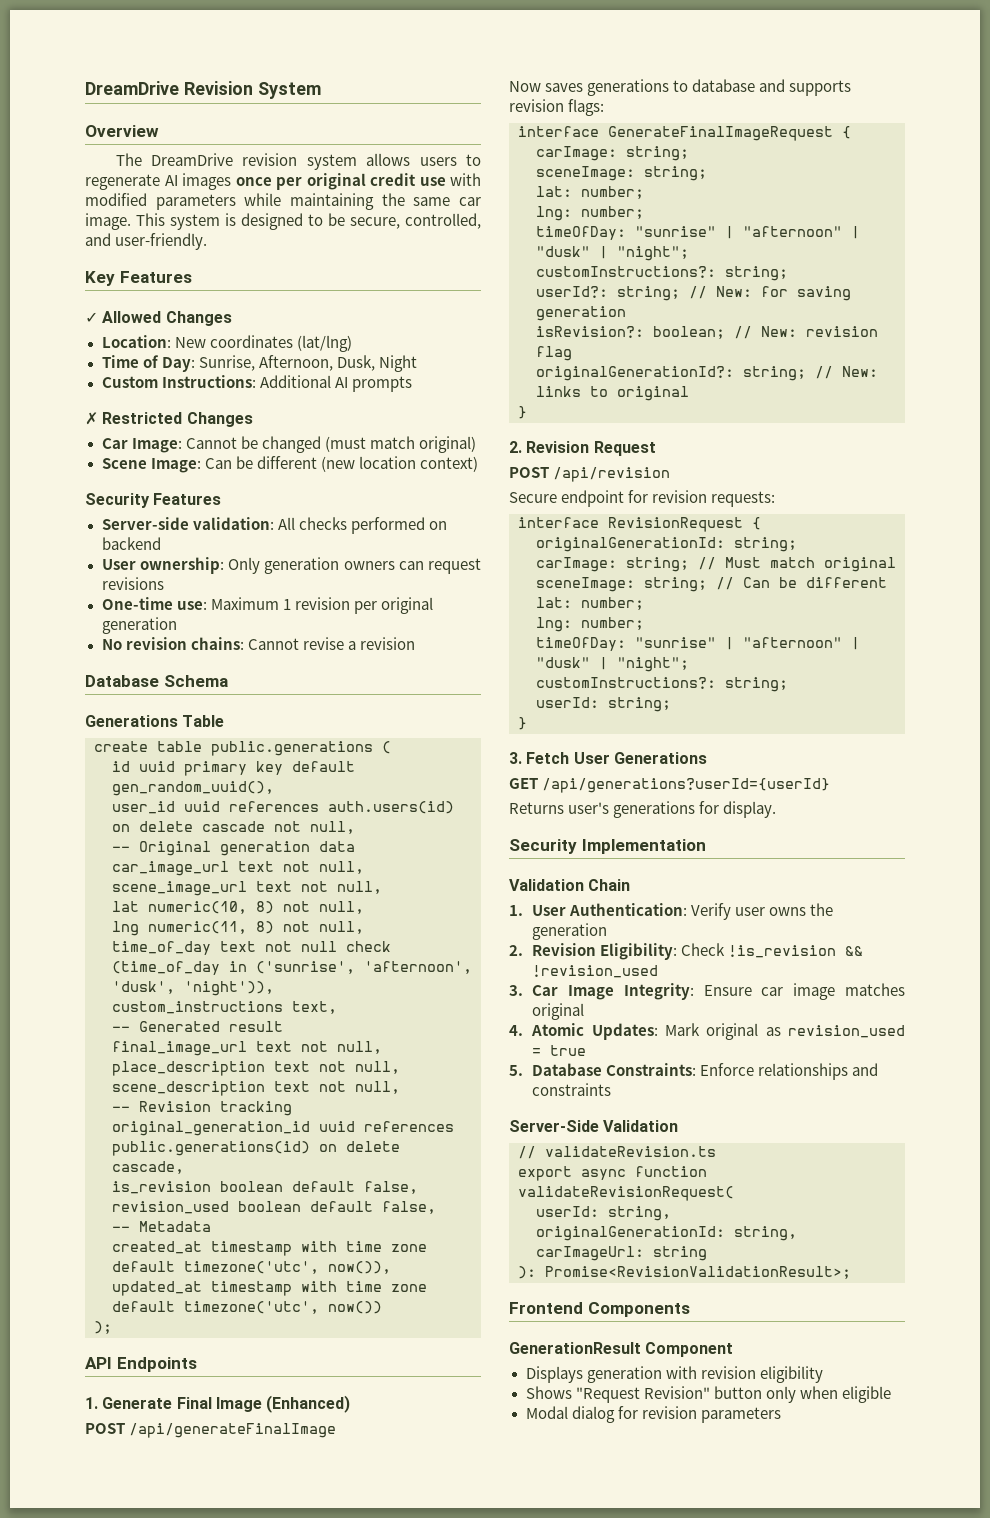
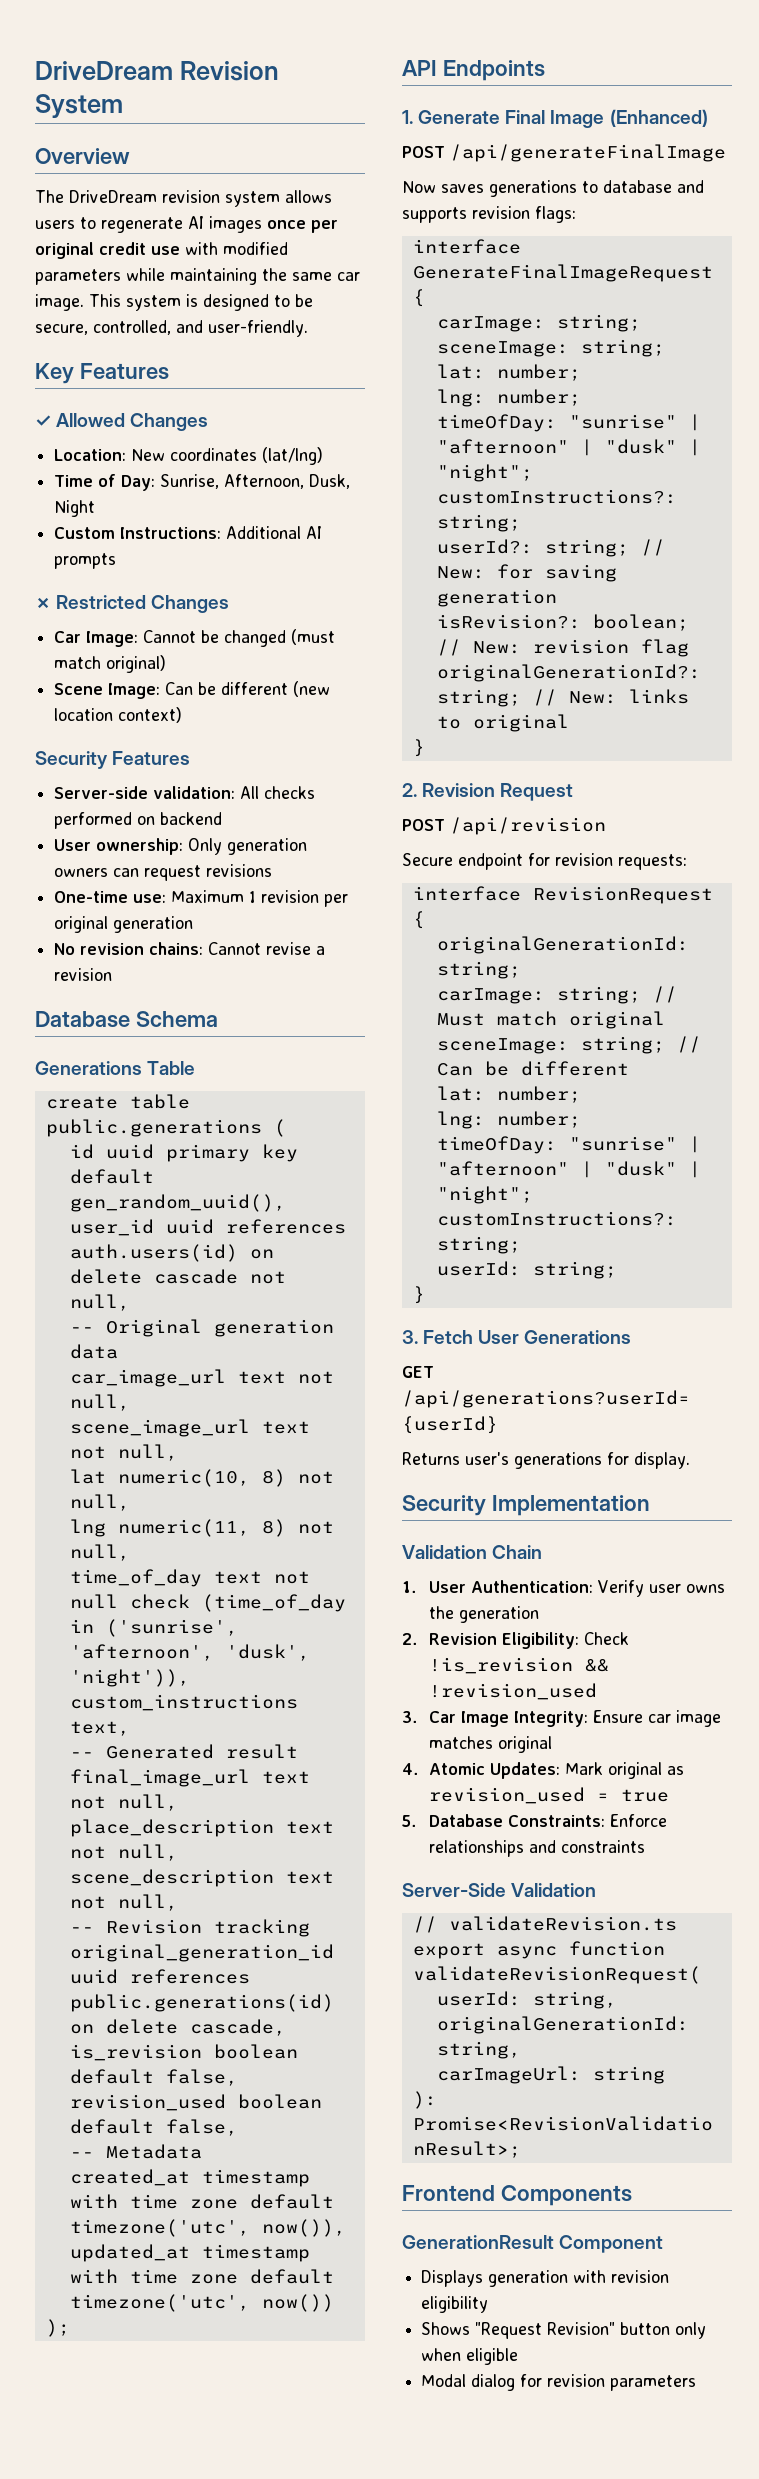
- DreamDrive Revision System
+ DriveDream Revision System
- The DreamDrive revision system allows users to regenerate AI images once per original credit use with modified parameters while maintaining the same car image.
+ The DriveDream revision system allows users to regenerate AI images once per original credit use with modified parameters while maintaining the same car image.

